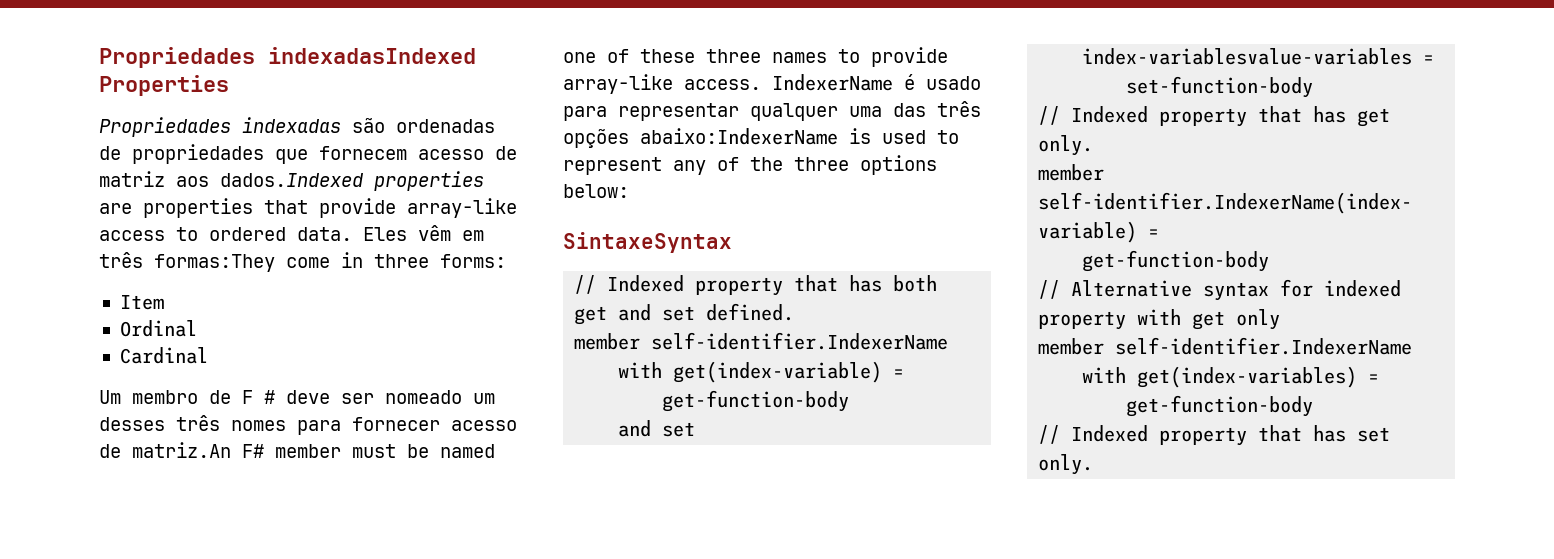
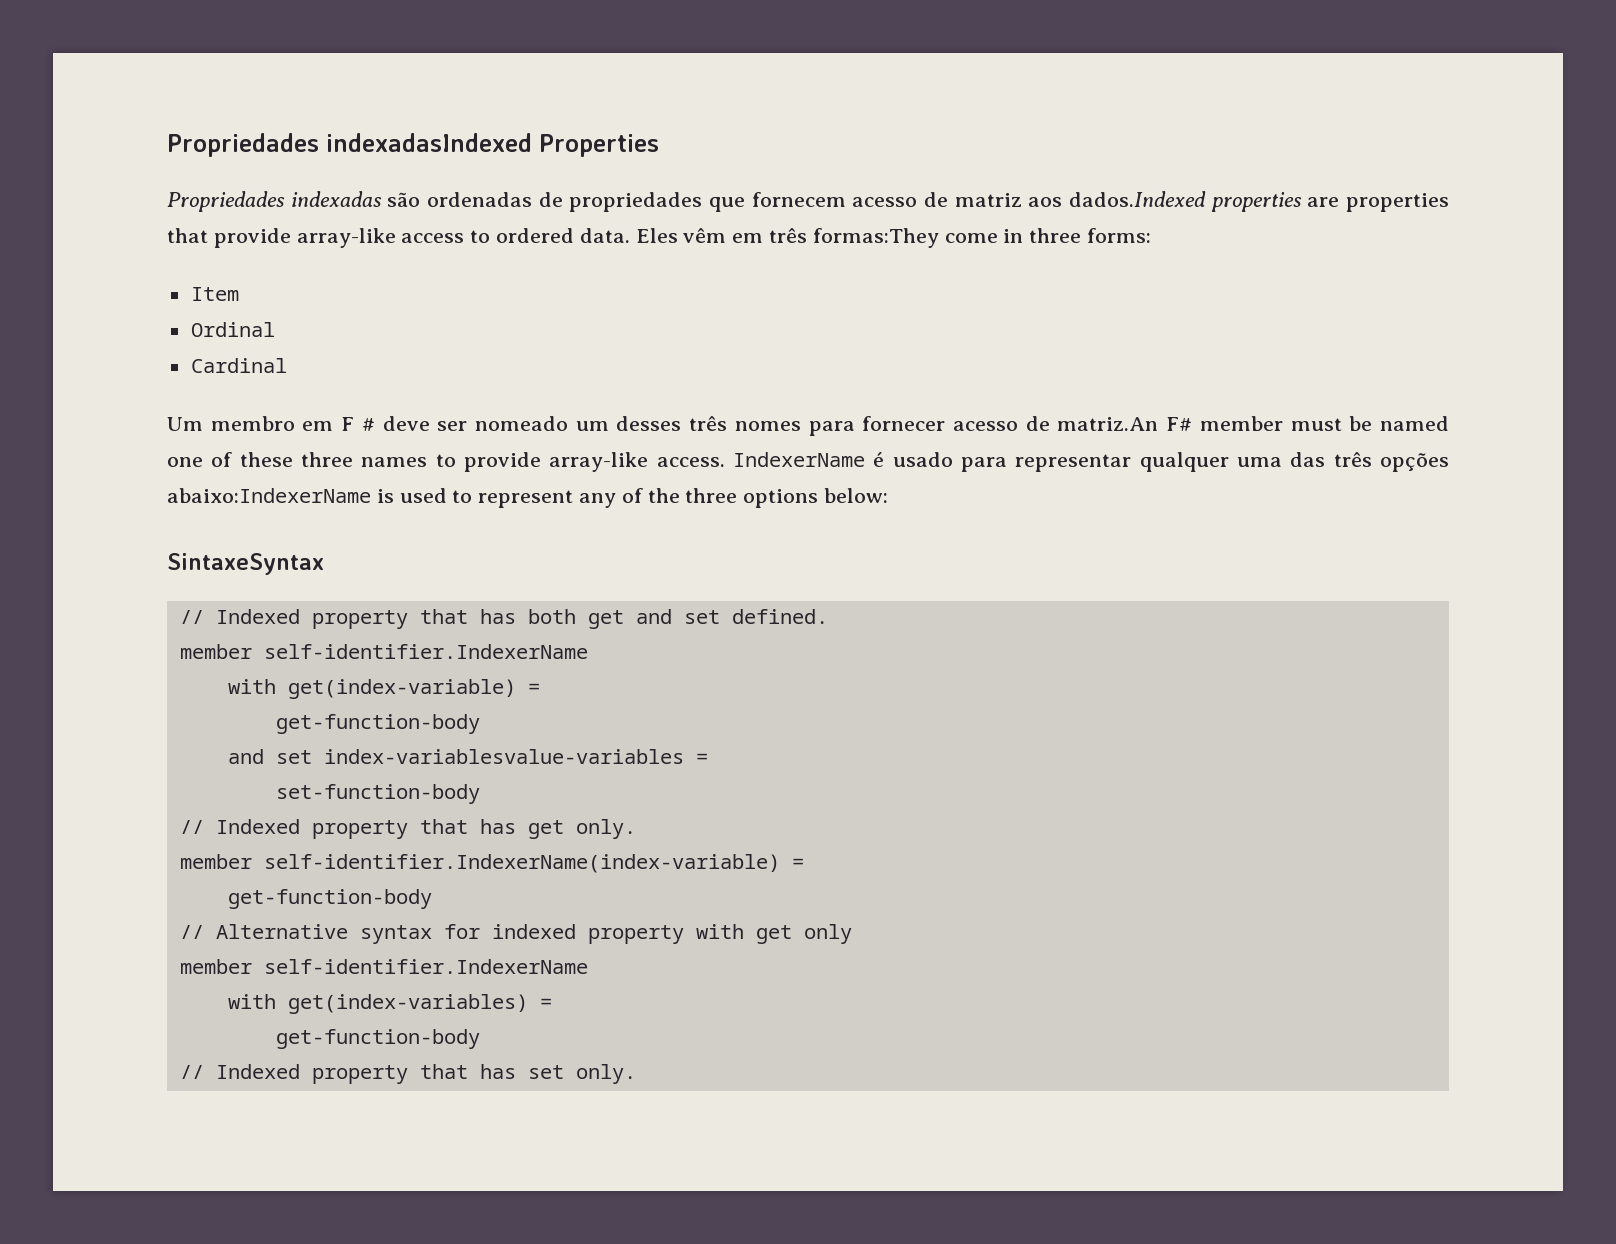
- Um membro de F # deve ser nomeado um desses três nomes para fornecer acesso de matriz.An F# member must be named one of these three names to provide array-like access.
+ Um membro em F # deve ser nomeado um desses três nomes para fornecer acesso de matriz.An F# member must be named one of these three names to provide array-like access.

